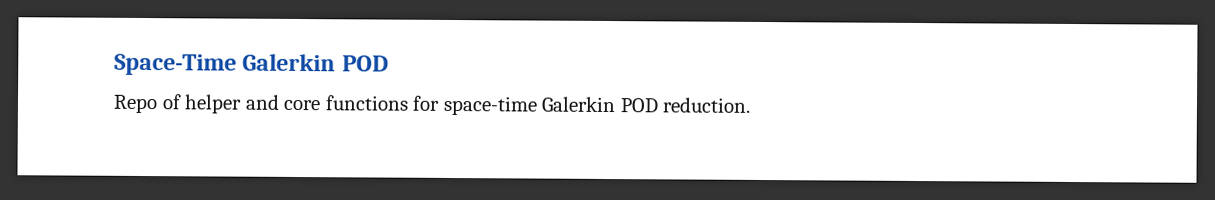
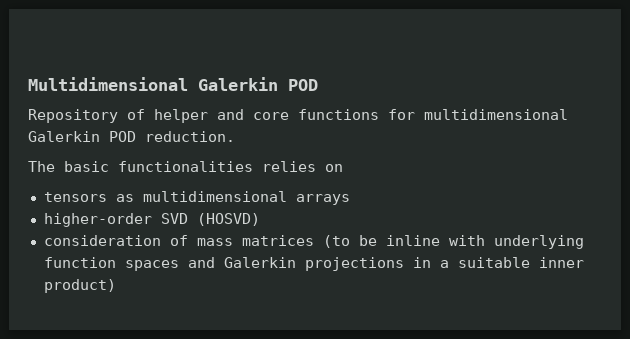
- Space-Time Galerkin POD
+ Multidimensional Galerkin POD
- Repo of helper and core functions for space-time Galerkin POD reduction.
+ Repository of helper and core functions for multidimensional Galerkin POD reduction.
+ The basic functionalities relies on
+ tensors as multidimensional arrays
+ higher-order SVD (HOSVD)
+ consideration of mass matrices (to be inline with underlying function spaces and Galerkin projections in a suitable inner product)

